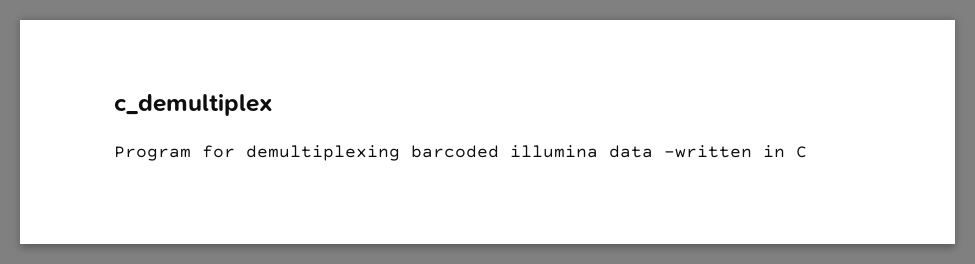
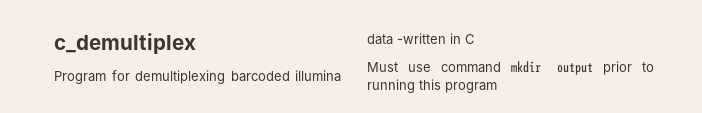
+ Must use command mkdir output prior to running this program

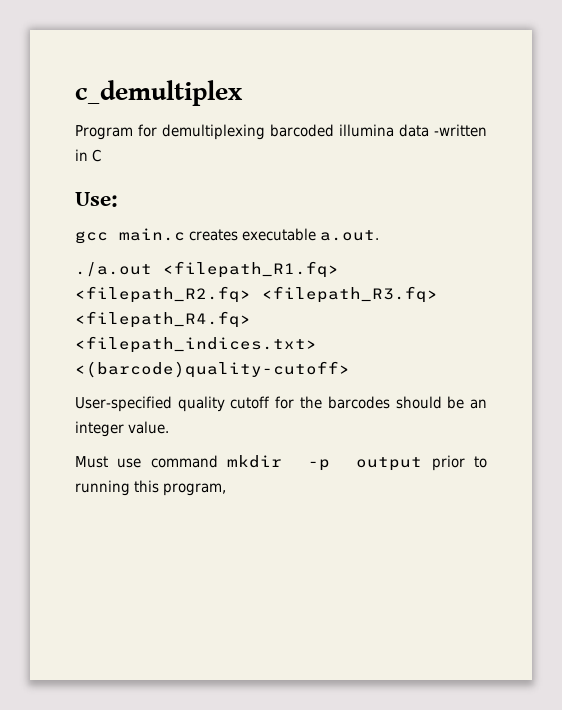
+ Use:
+ gcc main.c creates executable a.out.
+ ./a.out <filepath_R1.fq> <filepath_R2.fq> <filepath_R3.fq> <filepath_R4.fq> <filepath_indices.txt> <(barcode)quality-cutoff>
+ User-specified quality cutoff for the barcodes should be an integer value.
- Must use command mkdir output prior to running this program
+ Must use command mkdir -p output prior to running this program,

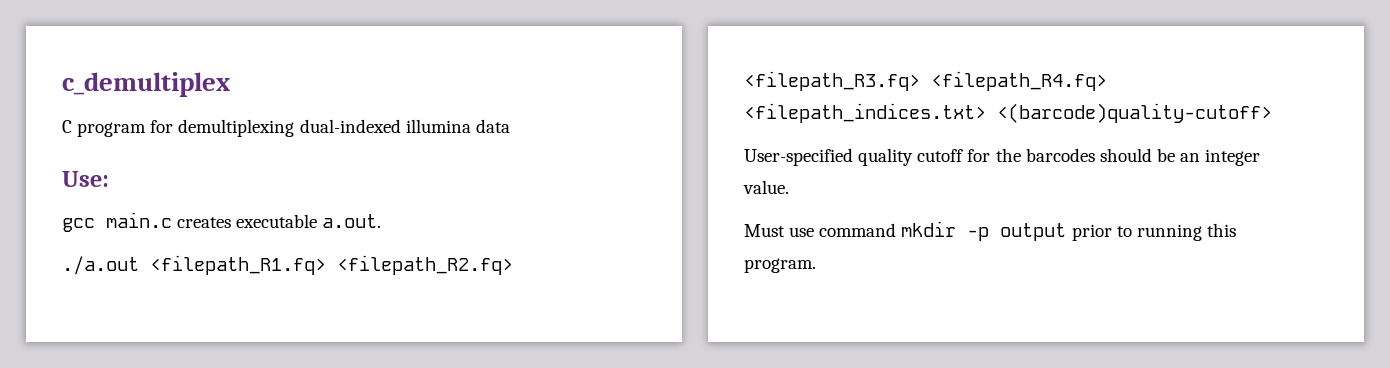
- Program for demultiplexing barcoded illumina data -written in C
+ C program for demultiplexing dual-indexed illumina data
- Must use command mkdir -p output prior to running this program,
+ Must use command mkdir -p output prior to running this program.

